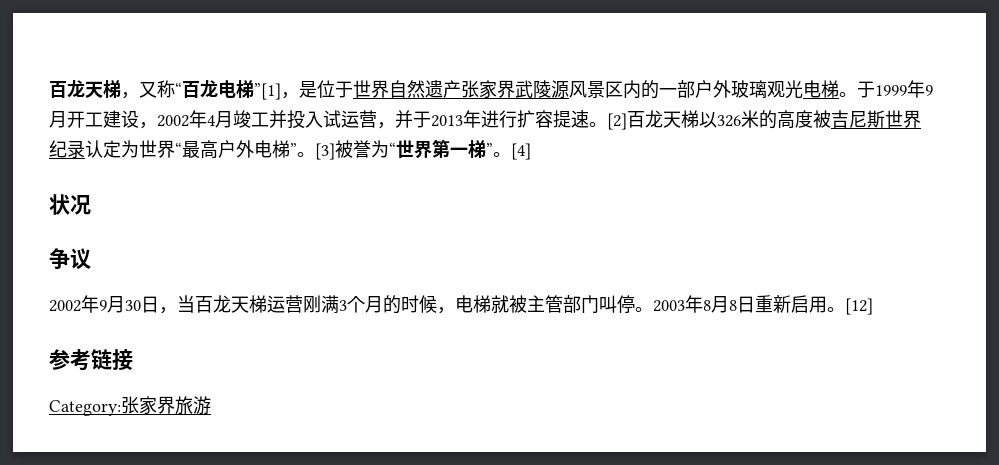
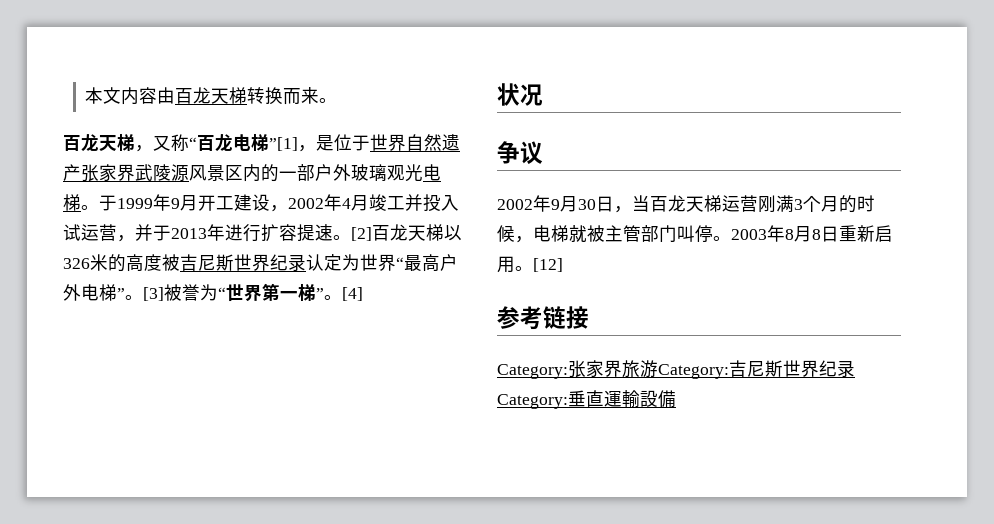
+ 本文内容由百龙天梯转换而来。
- Category:张家界旅游
+ Category:张家界旅游Category:吉尼斯世界纪录Category:垂直運輸設備

